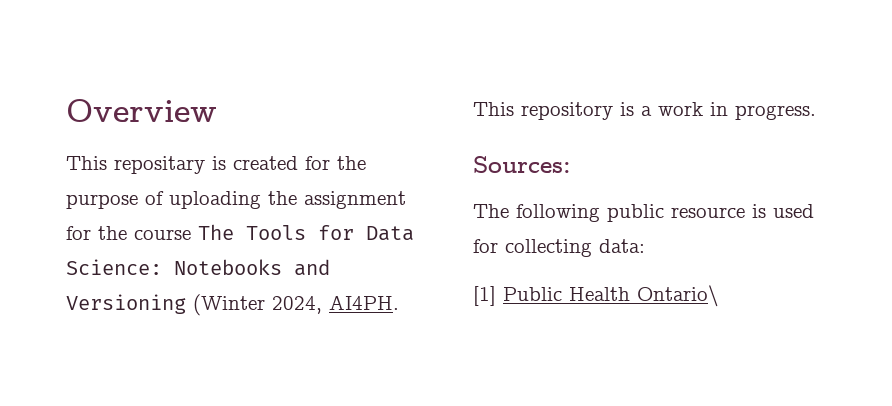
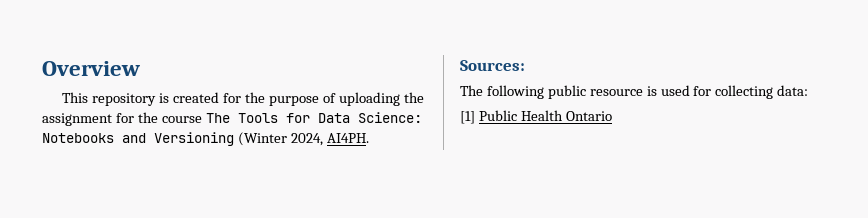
- This repositary is created for the purpose of uploading the assignment for the course The Tools for Data Science: Notebooks and Versioning (Winter 2024, AI4PH. This repository is a work in progress.
+ This repository is created for the purpose of uploading the assignment for the course The Tools for Data Science: Notebooks and Versioning (Winter 2024, AI4PH.
- [1] Public Health Ontario\
+ [1] Public Health Ontario

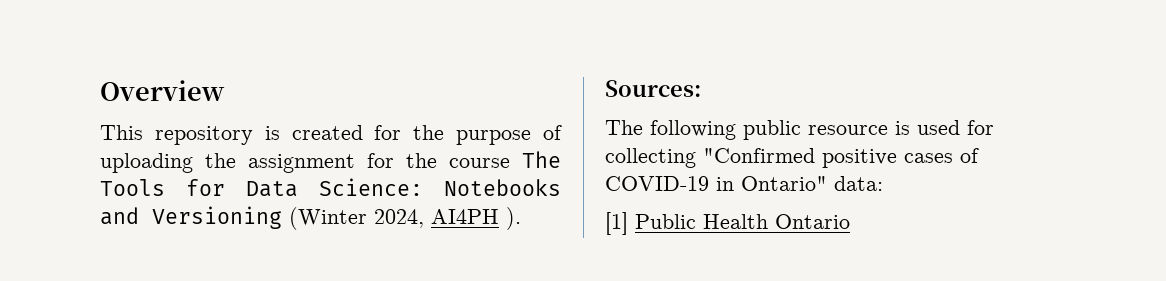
- This repository is created for the purpose of uploading the assignment for the course The Tools for Data Science: Notebooks and Versioning (Winter 2024, AI4PH.
+ This repository is created for the purpose of uploading the assignment for the course The Tools for Data Science: Notebooks and Versioning (Winter 2024, AI4PH ).
- The following public resource is used for collecting data:
+ The following public resource is used for collecting "Confirmed positive cases of COVID-19 in Ontario" data:

